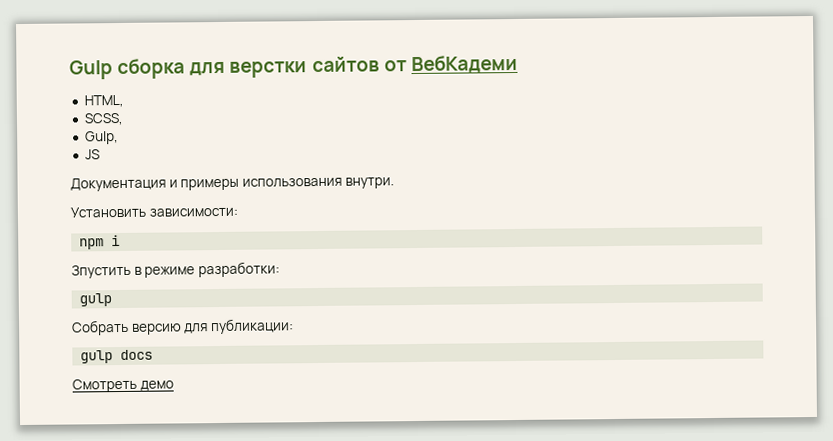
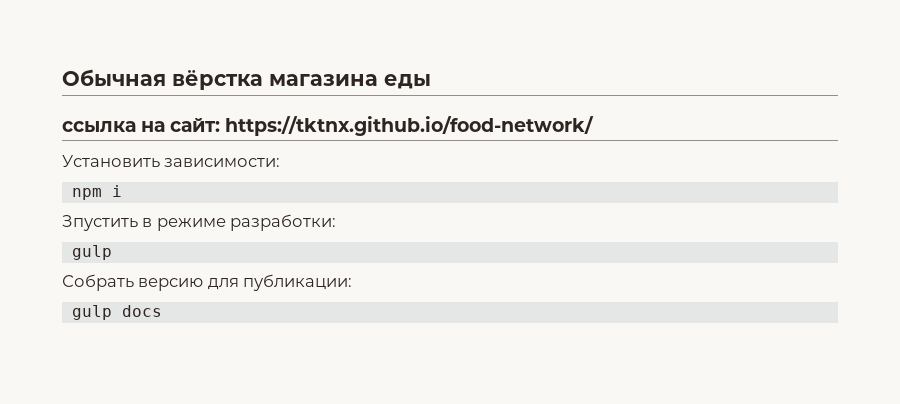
- Gulp сборка для верстки сайтов от ВебКадеми
- HTML,
- SCSS,
- Gulp,
- JS
- Документация и примеры использования внутри.
+ Обычная вёрстка магазина еды
+ ссылка на сайт: https://tktnx.github.io/food-network/
- Смотреть демо

